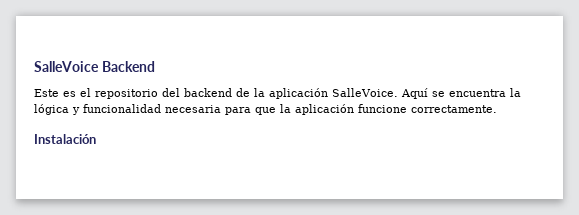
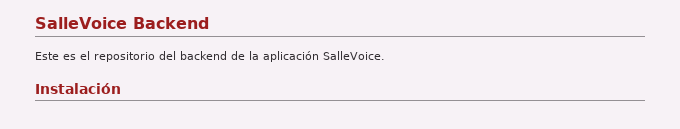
- Aquí se encuentra la lógica y funcionalidad necesaria para que la aplicación funcione correctamente.

